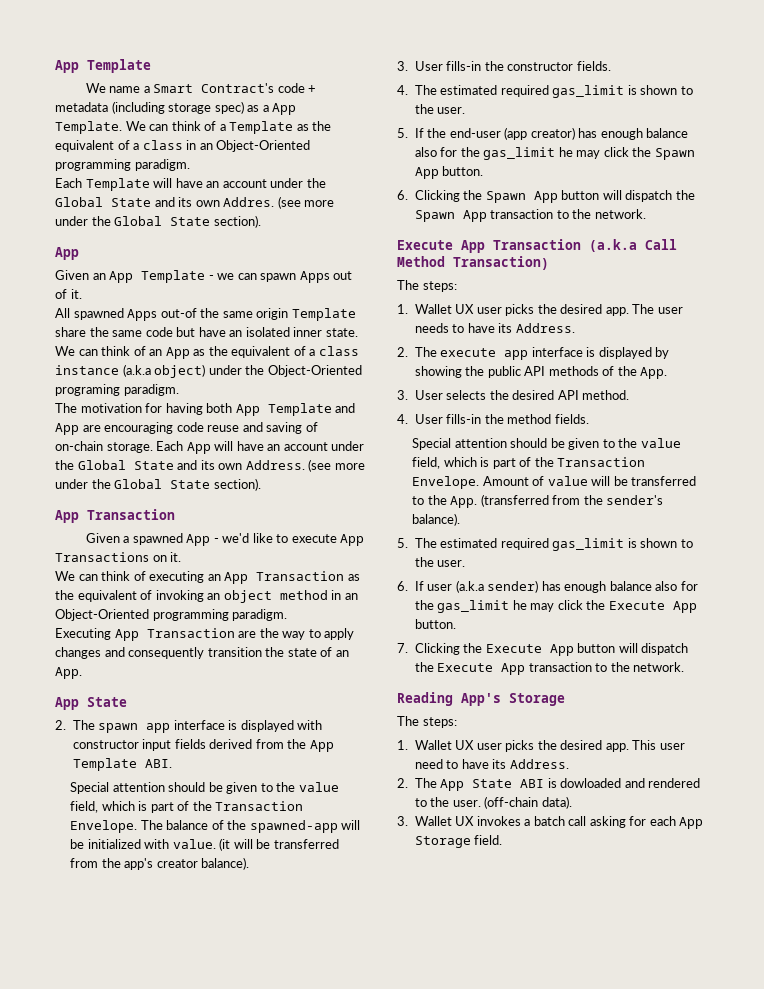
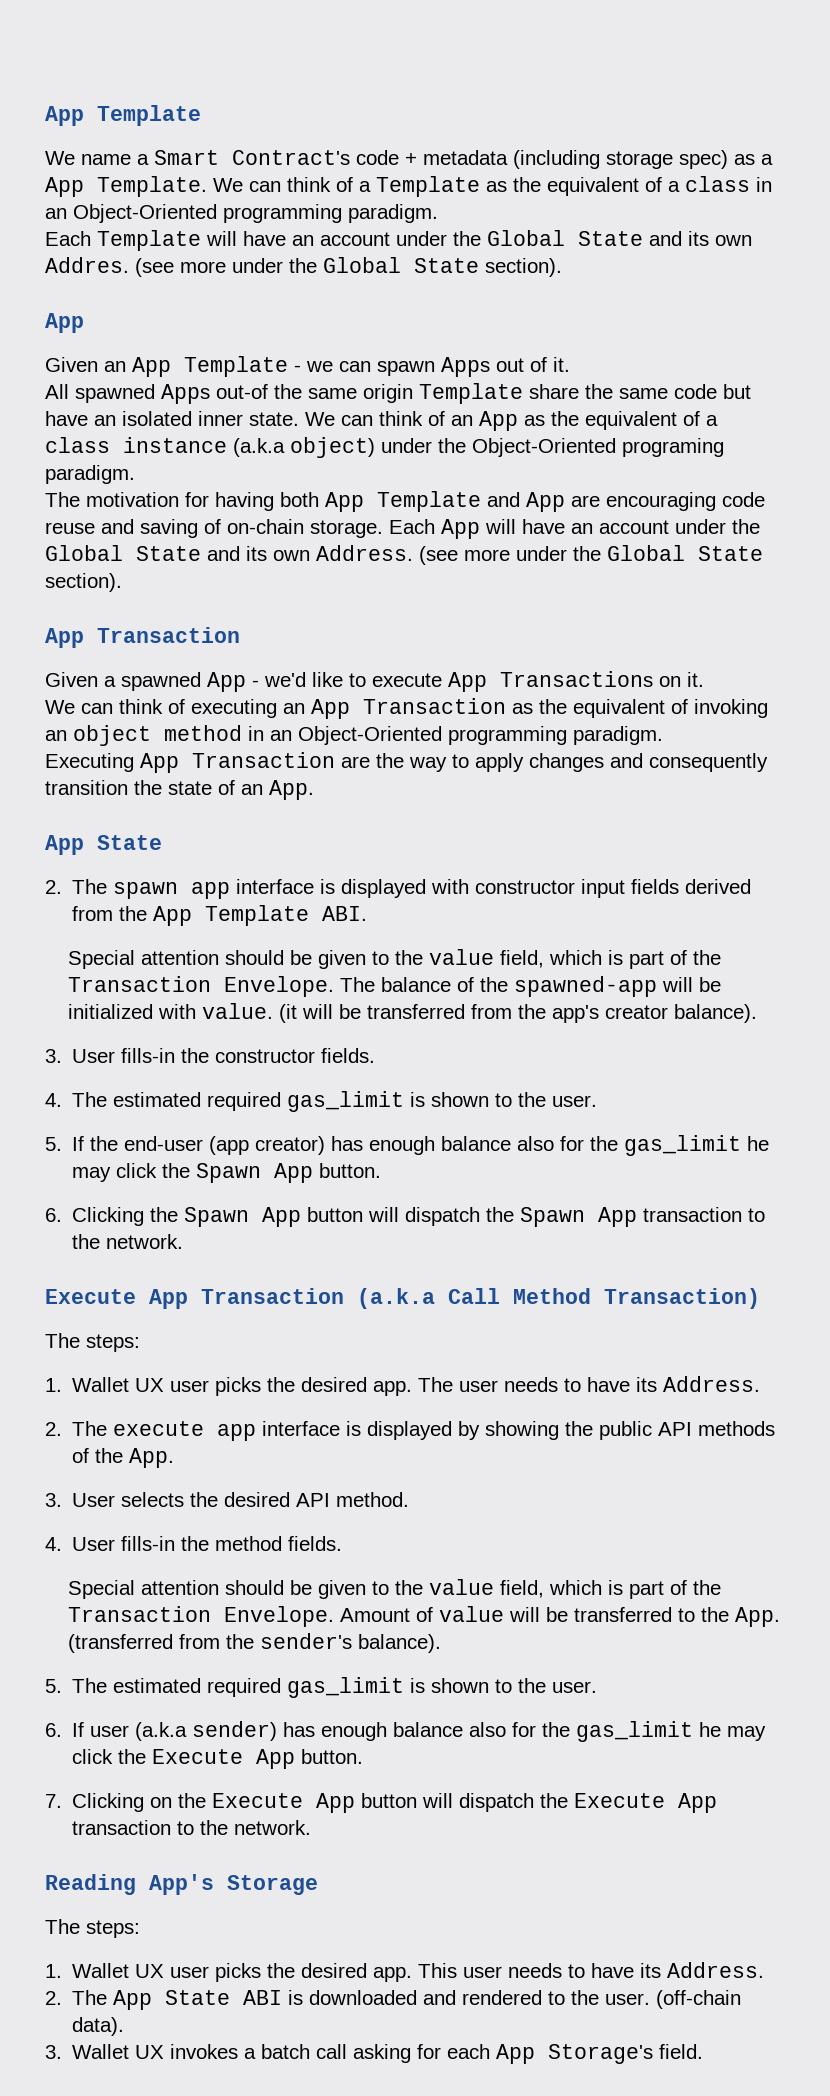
- 7. Clicking the Execute App button will dispatch the Execute App transaction to the network.
+ 7. Clicking on the Execute App button will dispatch the Execute App transaction to the network.
- This user need to have its Address.
+ This user needs to have its Address.
- 2. The App State ABI is dowloaded and rendered to the user.
+ 2. The App State ABI is downloaded and rendered to the user.
- 3. Wallet UX invokes a batch call asking for each App Storage field.
+ 3. Wallet UX invokes a batch call asking for each App Storage's field.

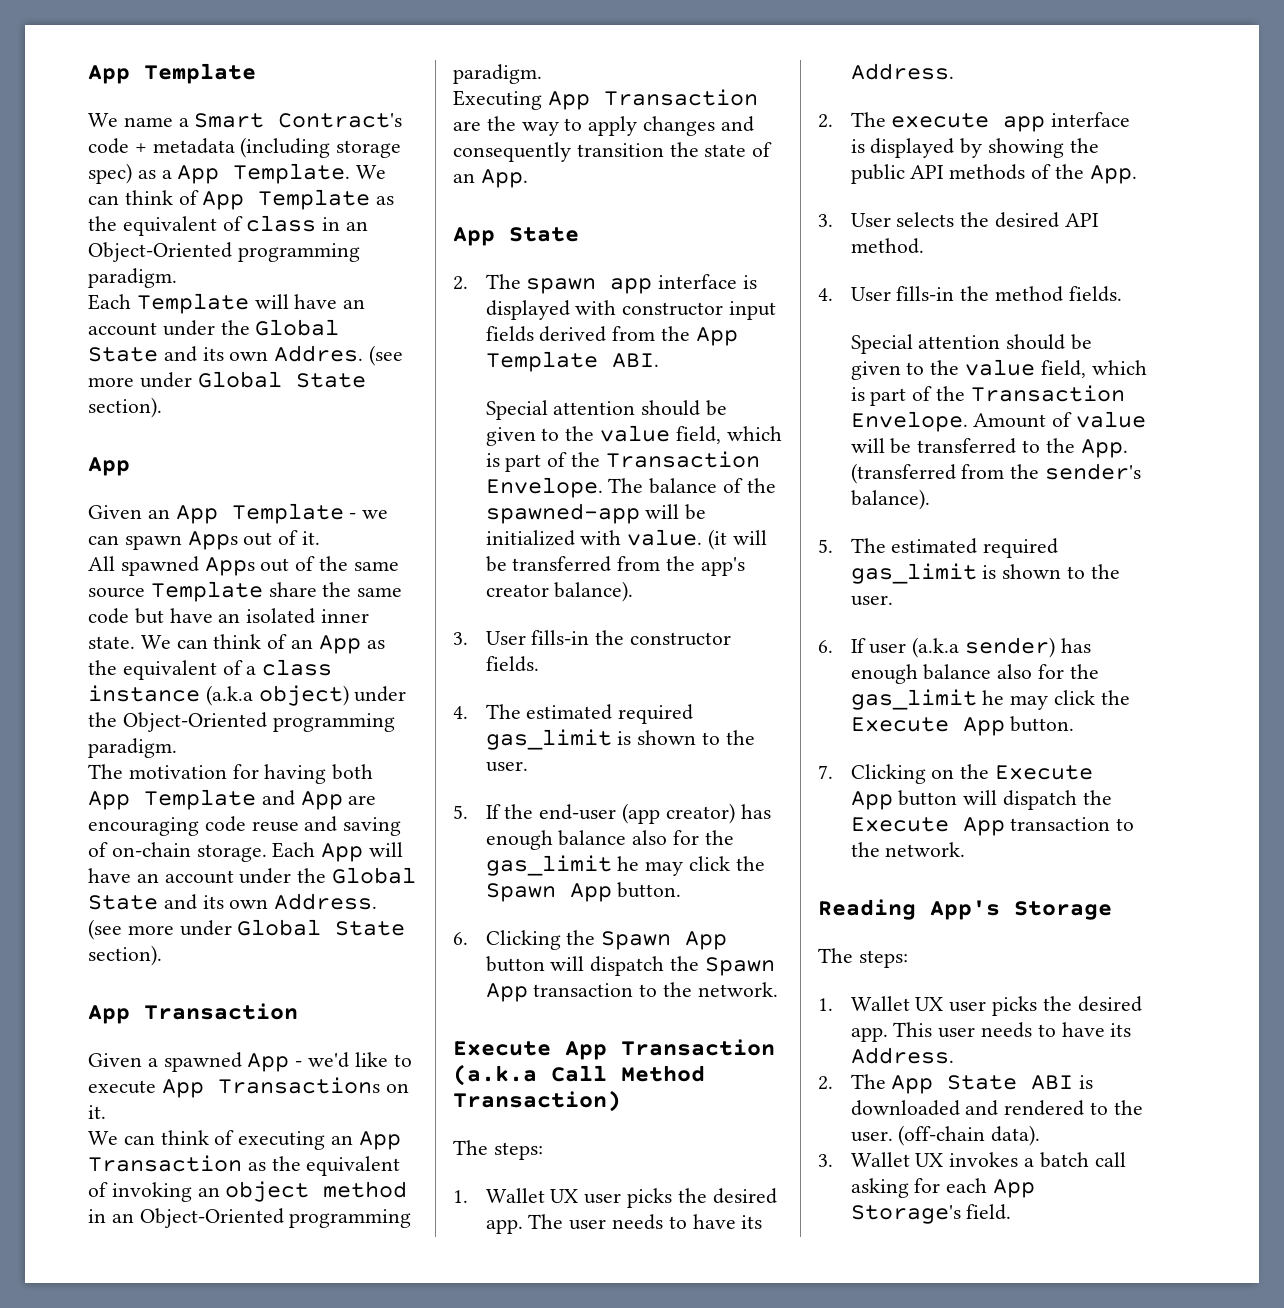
- We can think of a Template as the equivalent of a class in an Object-Oriented programming paradigm.
+ We can think of App Template as the equivalent of class in an Object-Oriented programming paradigm.
- Each Template will have an account under the Global State and its own Addres. (see more under the Global State section).
+ Each Template will have an account under the Global State and its own Addres. (see more under Global State section).
- All spawned Apps out-of the same origin Template share the same code but have an isolated inner state.
+ All spawned Apps out of the same source Template share the same code but have an isolated inner state.
- We can think of an App as the equivalent of a class instance (a.k.a object) under the Object-Oriented programing paradigm.
+ We can think of an App as the equivalent of a class instance (a.k.a object) under the Object-Oriented programming paradigm.
- Each App will have an account under the Global State and its own Address. (see more under the Global State section).
+ Each App will have an account under the Global State and its own Address. (see more under Global State section).

